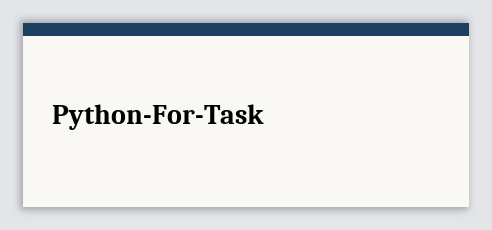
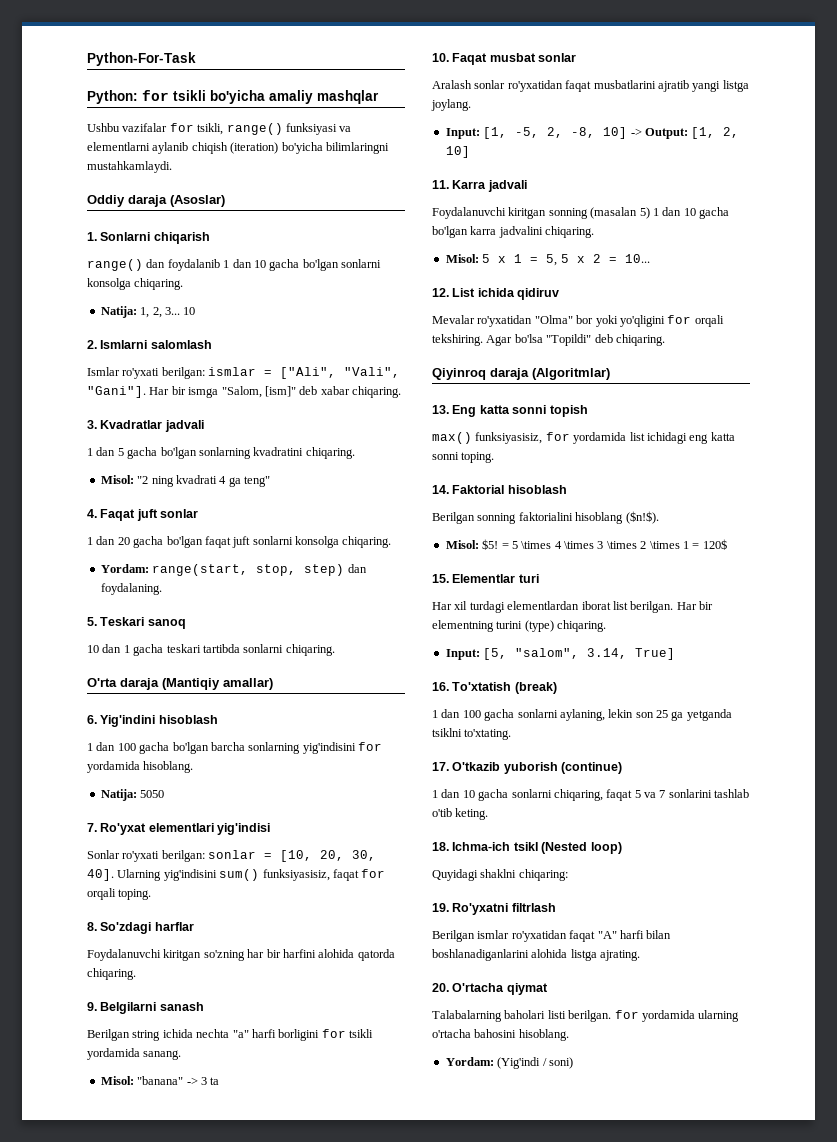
+ Python: for tsikli bo'yicha amaliy mashqlar
+ Ushbu vazifalar for tsikli, range() funksiyasi va elementlarni aylanib chiqish (iteration) bo'yicha bilimlaringni mustahkamlaydi.
+ Oddiy daraja (Asoslar)
+ 1. Sonlarni chiqarish
+ range() dan foydalanib 1 dan 10 gacha bo'lgan sonlarni konsolga chiqaring.
+ Natija: 1, 2, 3... 10
+ 2. Ismlarni salomlash
+ Ismlar ro'yxati berilgan: ismlar = ["Ali", "Vali", "Gani"]. Har bir ismga "Salom, [ism]" deb xabar chiqaring.
+ 3. Kvadratlar jadvali
+ 1 dan 5 gacha bo'lgan sonlarning kvadratini chiqaring.
+ Misol: "2 ning kvadrati 4 ga teng"
+ 4. Faqat juft sonlar
+ 1 dan 20 gacha bo'lgan faqat juft sonlarni konsolga chiqaring.
+ Yordam: range(start, stop, step) dan foydalaning.
+ 5. Teskari sanoq
+ 10 dan 1 gacha teskari tartibda sonlarni chiqaring.
+ O'rta daraja (Mantiqiy amallar)
+ 6. Yig'indini hisoblash
+ 1 dan 100 gacha bo'lgan barcha sonlarning yig'indisini for yordamida hisoblang.
+ Natija: 5050
+ 7. Ro'yxat elementlari yig'indisi
+ Sonlar ro'yxati berilgan: sonlar = [10, 20, 30, 40]. Ularning yig'indisini sum() funksiyasisiz, faqat for orqali toping.
+ 8. So'zdagi harflar
+ Foydalanuvchi kiritgan so'zning har bir harfini alohida qatorda chiqaring.
+ 9. Belgilarni sanash
+ Berilgan string ichida nechta "a" harfi borligini for tsikli yordamida sanang.
+ Misol: "banana" -> 3 ta
+ 10. Faqat musbat sonlar
+ Aralash sonlar ro'yxatidan faqat musbatlarini ajratib yangi listga joylang.
+ Input: [1, -5, 2, -8, 10] -> Output: [1, 2, 10]
+ 11. Karra jadvali
+ Foydalanuvchi kiritgan sonning (masalan 5) 1 dan 10 gacha bo'lgan karra jadvalini chiqaring.
+ Misol: 5 x 1 = 5, 5 x 2 = 10...
+ 12. List ichida qidiruv
+ Mevalar ro'yxatidan "Olma" bor yoki yo'qligini for orqali tekshiring. Agar bo'lsa "Topildi" deb chiqaring.
+ Qiyinroq daraja (Algoritmlar)
+ 13. Eng katta sonni topish
+ max() funksiyasisiz, for yordamida list ichidagi eng katta sonni toping.
+ 14. Faktorial hisoblash
+ Berilgan sonning faktorialini hisoblang ($n!$).
+ Misol: $5! = 5 \times 4 \times 3 \times 2 \times 1 = 120$
+ 15. Elementlar turi
+ Har xil turdagi elementlardan iborat list berilgan. Har bir elementning turini (type) chiqaring.
+ Input: [5, "salom", 3.14, True]
+ 16. To'xtatish (break)
+ 1 dan 100 gacha sonlarni aylaning, lekin son 25 ga yetganda tsiklni to'xtating.
+ 17. O'tkazib yuborish (continue)
+ 1 dan 10 gacha sonlarni chiqaring, faqat 5 va 7 sonlarini tashlab o'tib keting.
+ 18. Ichma-ich tsikl (Nested loop)
+ Quyidagi shaklni chiqaring:
+ 19. Ro'yxatni filtrlash
+ Berilgan ismlar ro'yxatidan faqat "A" harfi bilan boshlanadiganlarini alohida listga ajrating.
+ 20. O'rtacha qiymat
+ Talabalarning baholari listi berilgan. for yordamida ularning o'rtacha bahosini hisoblang.
+ Yordam: (Yig'indi / soni)

